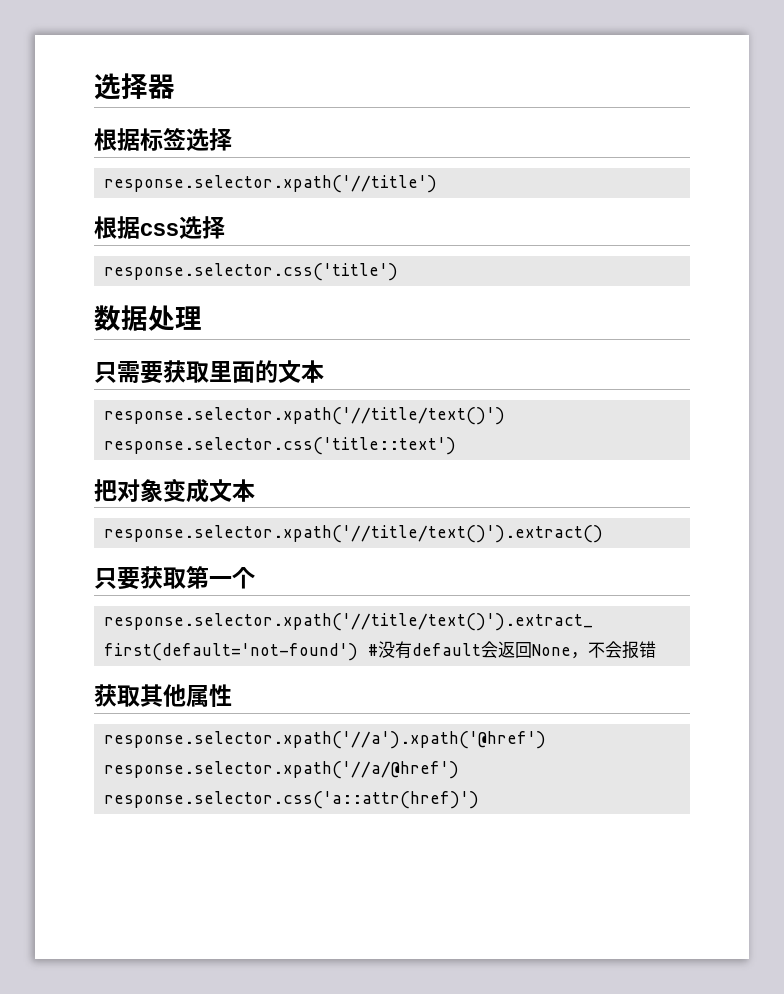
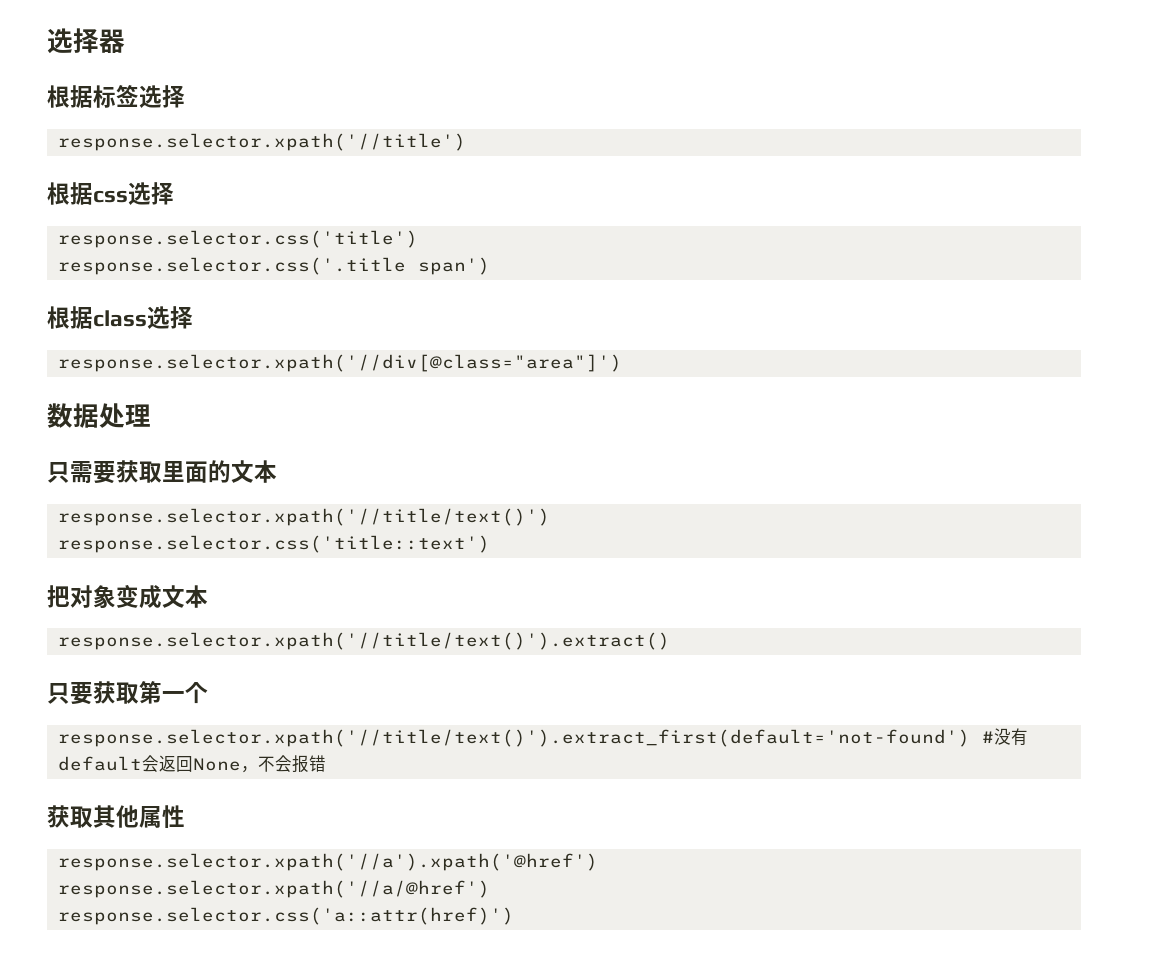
+ response.selector.css('.title span')
+ 根据class选择
+ response.selector.xpath('//div[@class="area"]')

